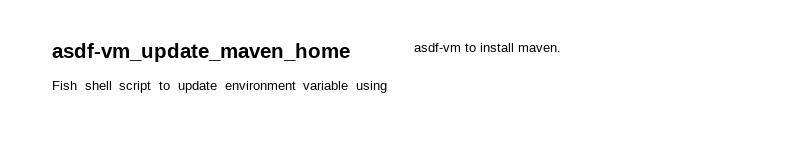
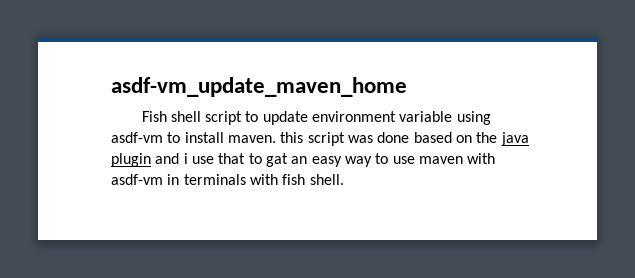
- Fish shell script to update environment variable using asdf-vm to install maven.
+ Fish shell script to update environment variable using asdf-vm to install maven. this script was done based on the java plugin and i use that to gat an easy way to use maven with asdf-vm in terminals with fish shell.

